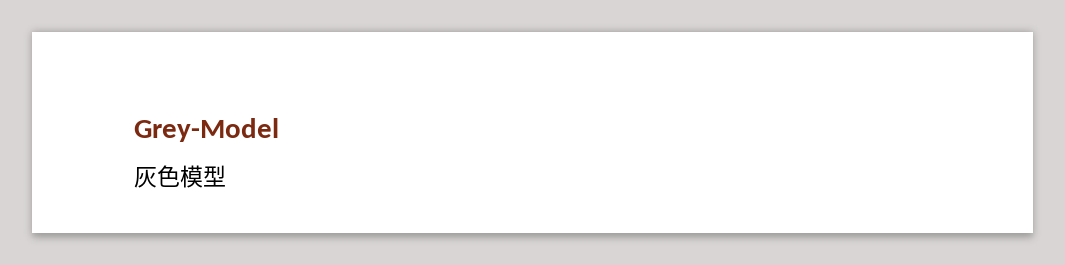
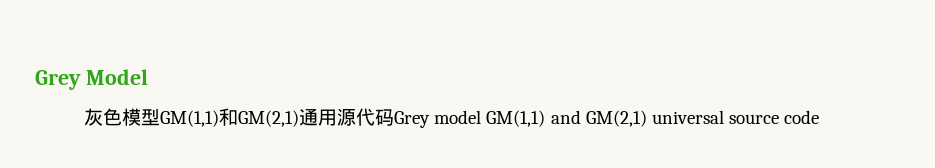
- Grey-Model
+ Grey Model
- 灰色模型
+ 灰色模型GM(1,1)和GM(2,1)通用源代码Grey model GM(1,1) and GM(2,1) universal source code

